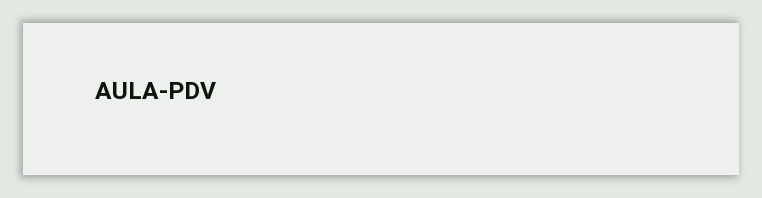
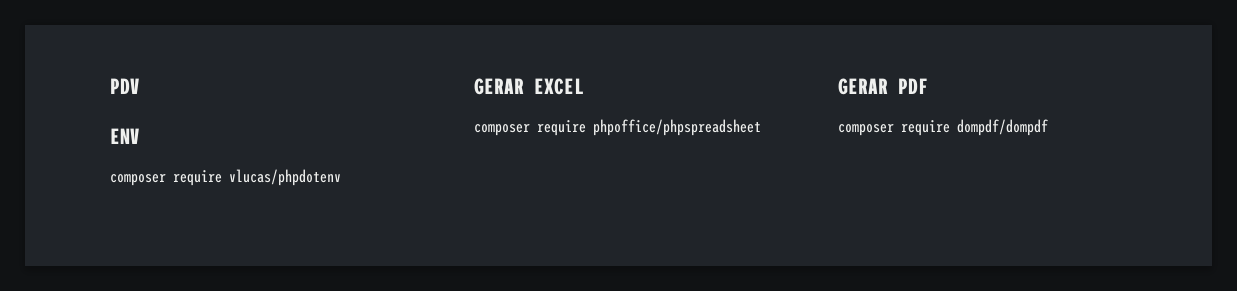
- AULA-PDV
+ PDV
+ ENV
+ composer require vlucas/phpdotenv
+ GERAR EXCEL
+ composer require phpoffice/phpspreadsheet
+ GERAR PDF
+ composer require dompdf/dompdf

